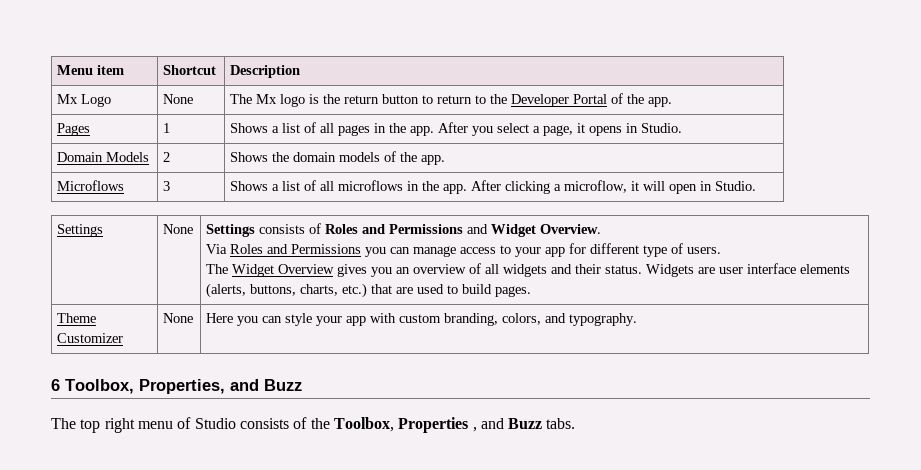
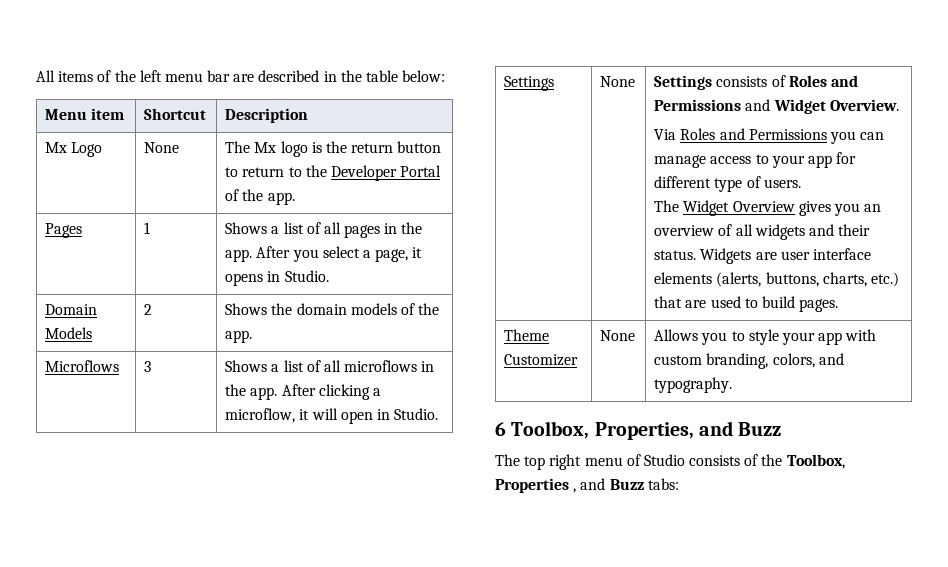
+ All items of the left menu bar are described in the table below:
- Theme Customizer | None | Here you can style your app with custom branding, colors, and typography.
+ Theme Customizer | None | Allows you to style your app with custom branding, colors, and typography.
- The top right menu of Studio consists of the Toolbox, Properties , and Buzz tabs.
+ The top right menu of Studio consists of the Toolbox, Properties , and Buzz tabs:

